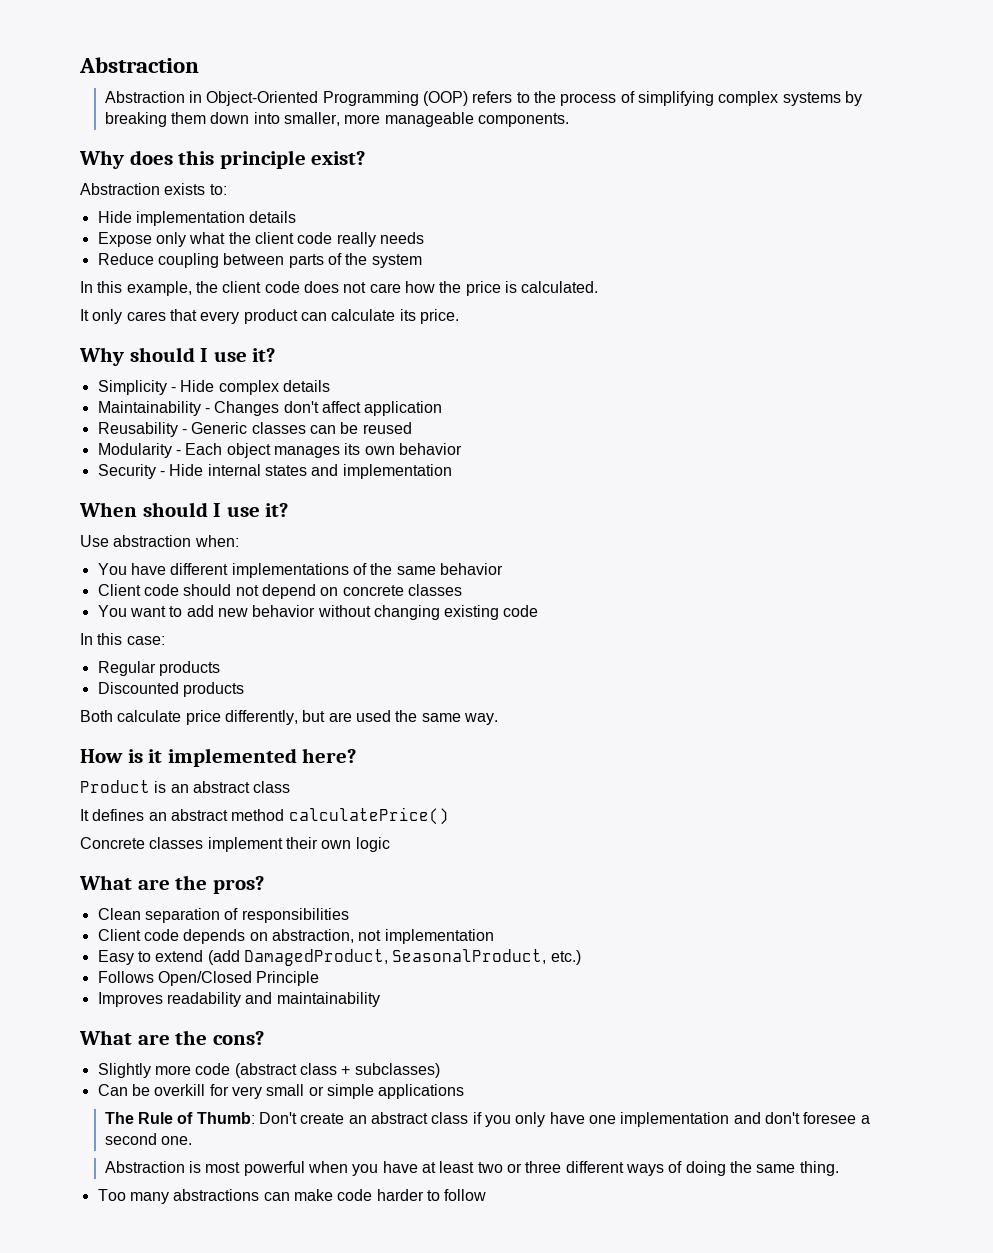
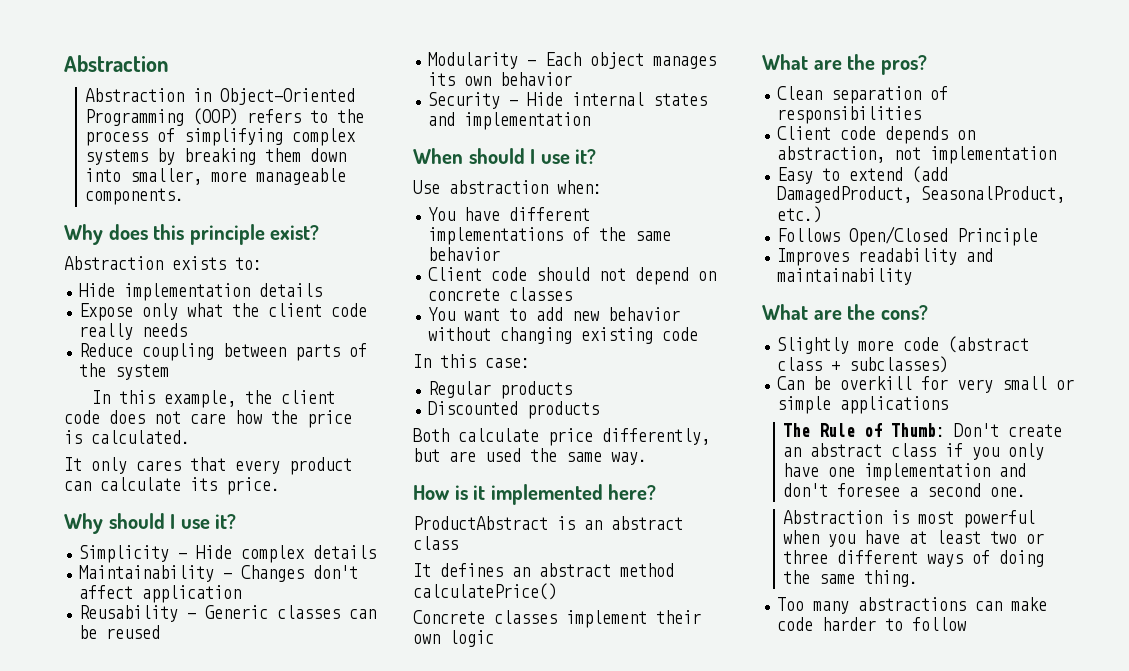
- Product is an abstract class
+ ProductAbstract is an abstract class

